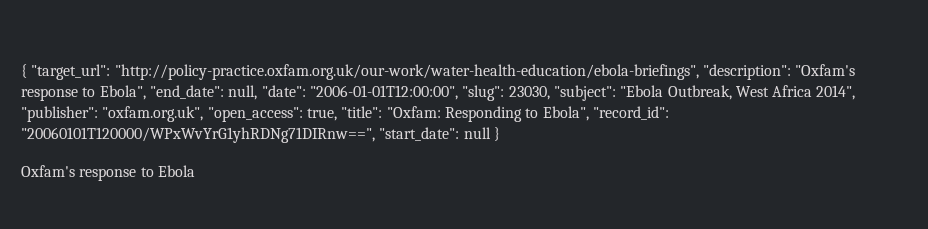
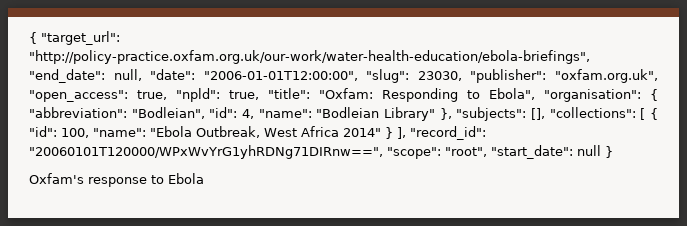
- { "target_url": "http://policy-practice.oxfam.org.uk/our-work/water-health-education/ebola-briefings", "description": "Oxfam's response to Ebola", "end_date": null, "date": "2006-01-01T12:00:00", "slug": 23030, "subject": "Ebola Outbreak, West Africa 2014", "publisher": "oxfam.org.uk", "open_access": true, "title": "Oxfam: Responding to Ebola", "record_id": "20060101T120000/WPxWvYrG1yhRDNg71DIRnw==", "start_date": null }
+ { "target_url": "http://policy-practice.oxfam.org.uk/our-work/water-health-education/ebola-briefings", "end_date": null, "date": "2006-01-01T12:00:00", "slug": 23030, "publisher": "oxfam.org.uk", "open_access": true, "npld": true, "title": "Oxfam: Responding to Ebola", "organisation": { "abbreviation": "Bodleian", "id": 4, "name": "Bodleian Library" }, "subjects": [], "collections": [ { "id": 100, "name": "Ebola Outbreak, West Africa 2014" } ], "record_id": "20060101T120000/WPxWvYrG1yhRDNg71DIRnw==", "scope": "root", "start_date": null }

